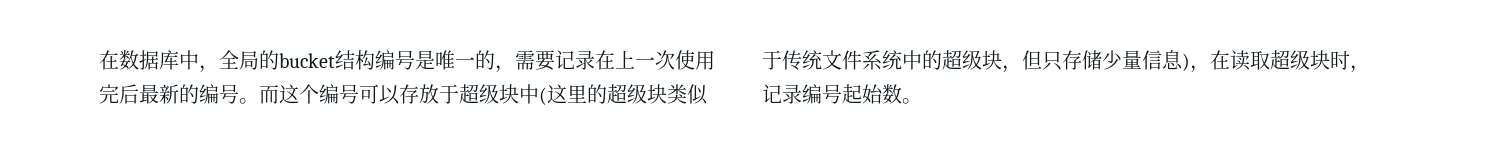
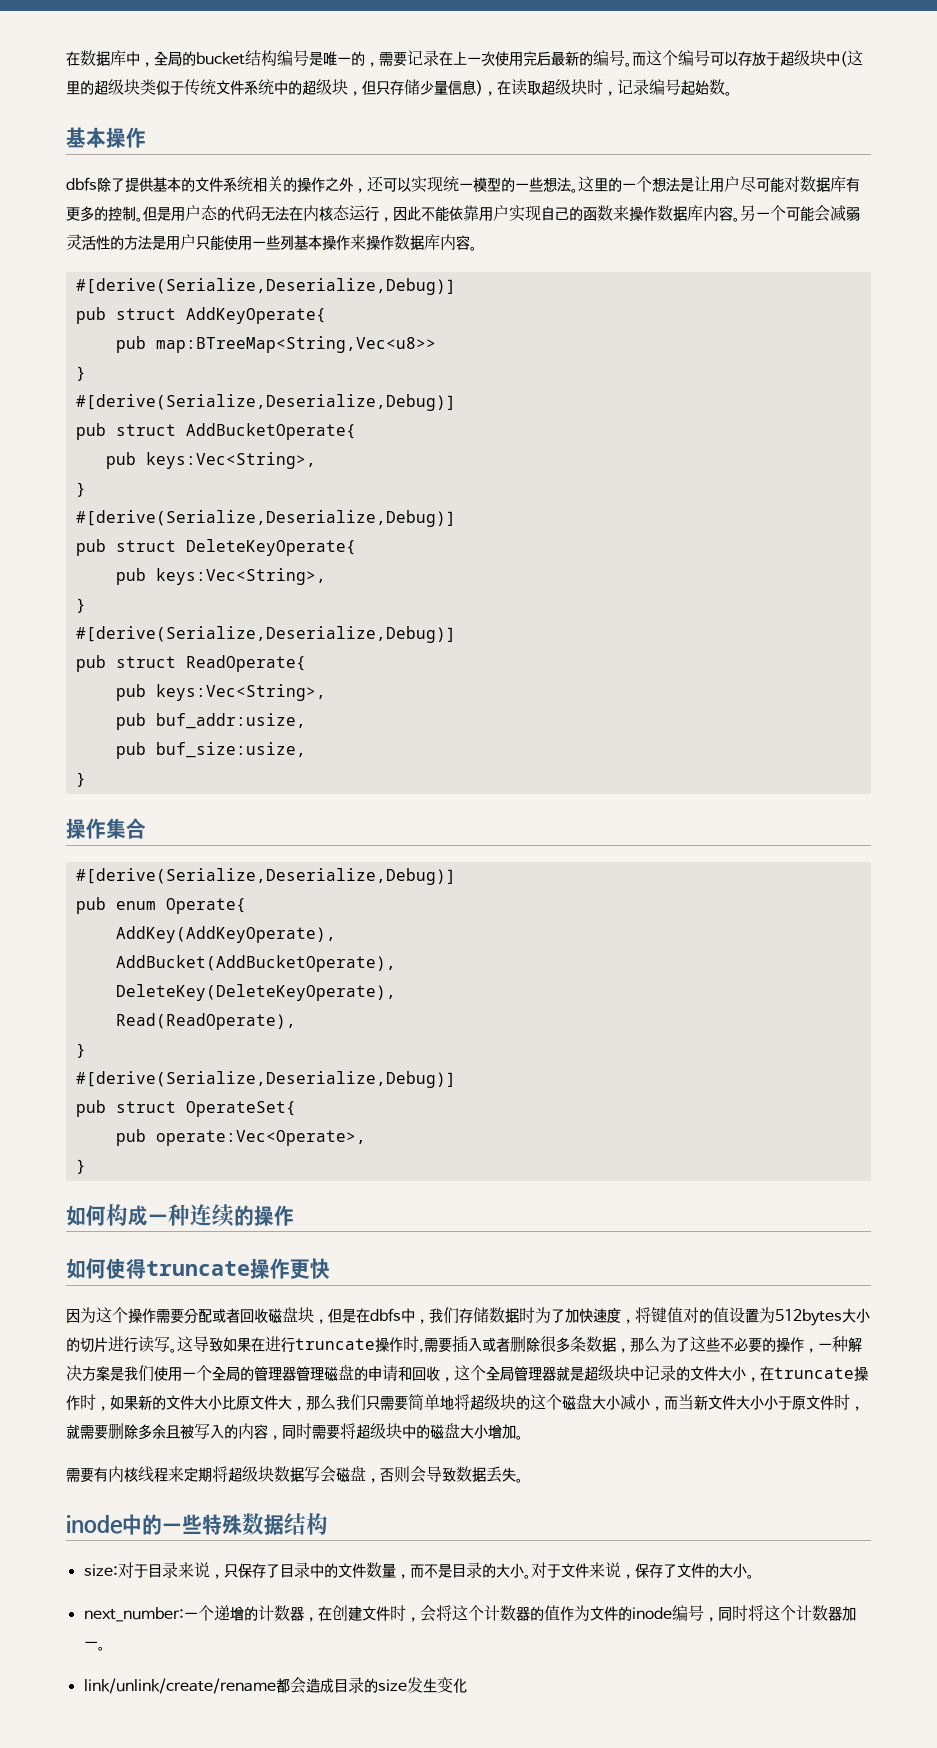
  而这个编号可以存放于超级块中(这里的超级块类似于传统文件系统中的超级块，但只存储少量信息)，在读取超级块时，记录编号起始数。
+ 基本操作
+ dbfs除了提供基本的文件系统相关的操作之外，还可以实现统一模型的一些想法。这里的一个想法是让用户尽可能对数据库有更多的控制。但是用户态的代码无法在内核态运行，因此不能依靠用户实现自己的函数来操作数据库内容。另一个可能会减弱灵活性的方法是用户只能使用一些列基本操作来操作数据库内容。
+ #[derive(Serialize,Deserialize,Debug)]
+ pub struct AddKeyOperate{
+ pub map:BTreeMap<String,Vec<u8>>
+ }
+ #[derive(Serialize,Deserialize,Debug)]
+ pub struct AddBucketOperate{
+ pub keys:Vec<String>,
+ }
+ #[derive(Serialize,Deserialize,Debug)]
+ pub struct DeleteKeyOperate{
+ pub keys:Vec<String>,
+ }
+ #[derive(Serialize,Deserialize,Debug)]
+ pub struct ReadOperate{
+ pub keys:Vec<String>,
+ pub buf_addr:usize,
+ pub buf_size:usize,
+ }
+ 操作集合
+ #[derive(Serialize,Deserialize,Debug)]
+ pub enum Operate{
+ AddKey(AddKeyOperate),
+ AddBucket(AddBucketOperate),
+ DeleteKey(DeleteKeyOperate),
+ Read(ReadOperate),
+ }
+ #[derive(Serialize,Deserialize,Debug)]
+ pub struct OperateSet{
+ pub operate:Vec<Operate>,
+ }
+ 如何构成一种连续的操作
+ 如何使得truncate操作更快
+ 因为这个操作需要分配或者回收磁盘块，但是在dbfs中，我们存储数据时为了加快速度，将键值对的值设置为512bytes大小的切片进行读写。这导致如果在进行truncate操作时,需要插入或者删除很多条数据，那么为了这些不必要的操作，一种解决方案是我们使用一个全局的管理器管理磁盘的申请和回收，这个全局管理器就是超级块中记录的文件大小，在truncate操作时，如果新的文件大小比原文件大，那么我们只需要简单地将超级块的这个磁盘大小减小，而当新文件大小小于原文件时，就需要删除多余且被写入的内容，同时需要将超级块中的磁盘大小增加。
+ 需要有内核线程来定期将超级块数据写会磁盘，否则会导致数据丢失。
+ inode中的一些特殊数据结构
+ size:对于目录来说，只保存了目录中的文件数量，而不是目录的大小。对于文件来说，保存了文件的大小。
+ next_number:一个递增的计数器，在创建文件时，会将这个计数器的值作为文件的inode编号，同时将这个计数器加一。
+ link/unlink/create/rename都会造成目录的size发生变化

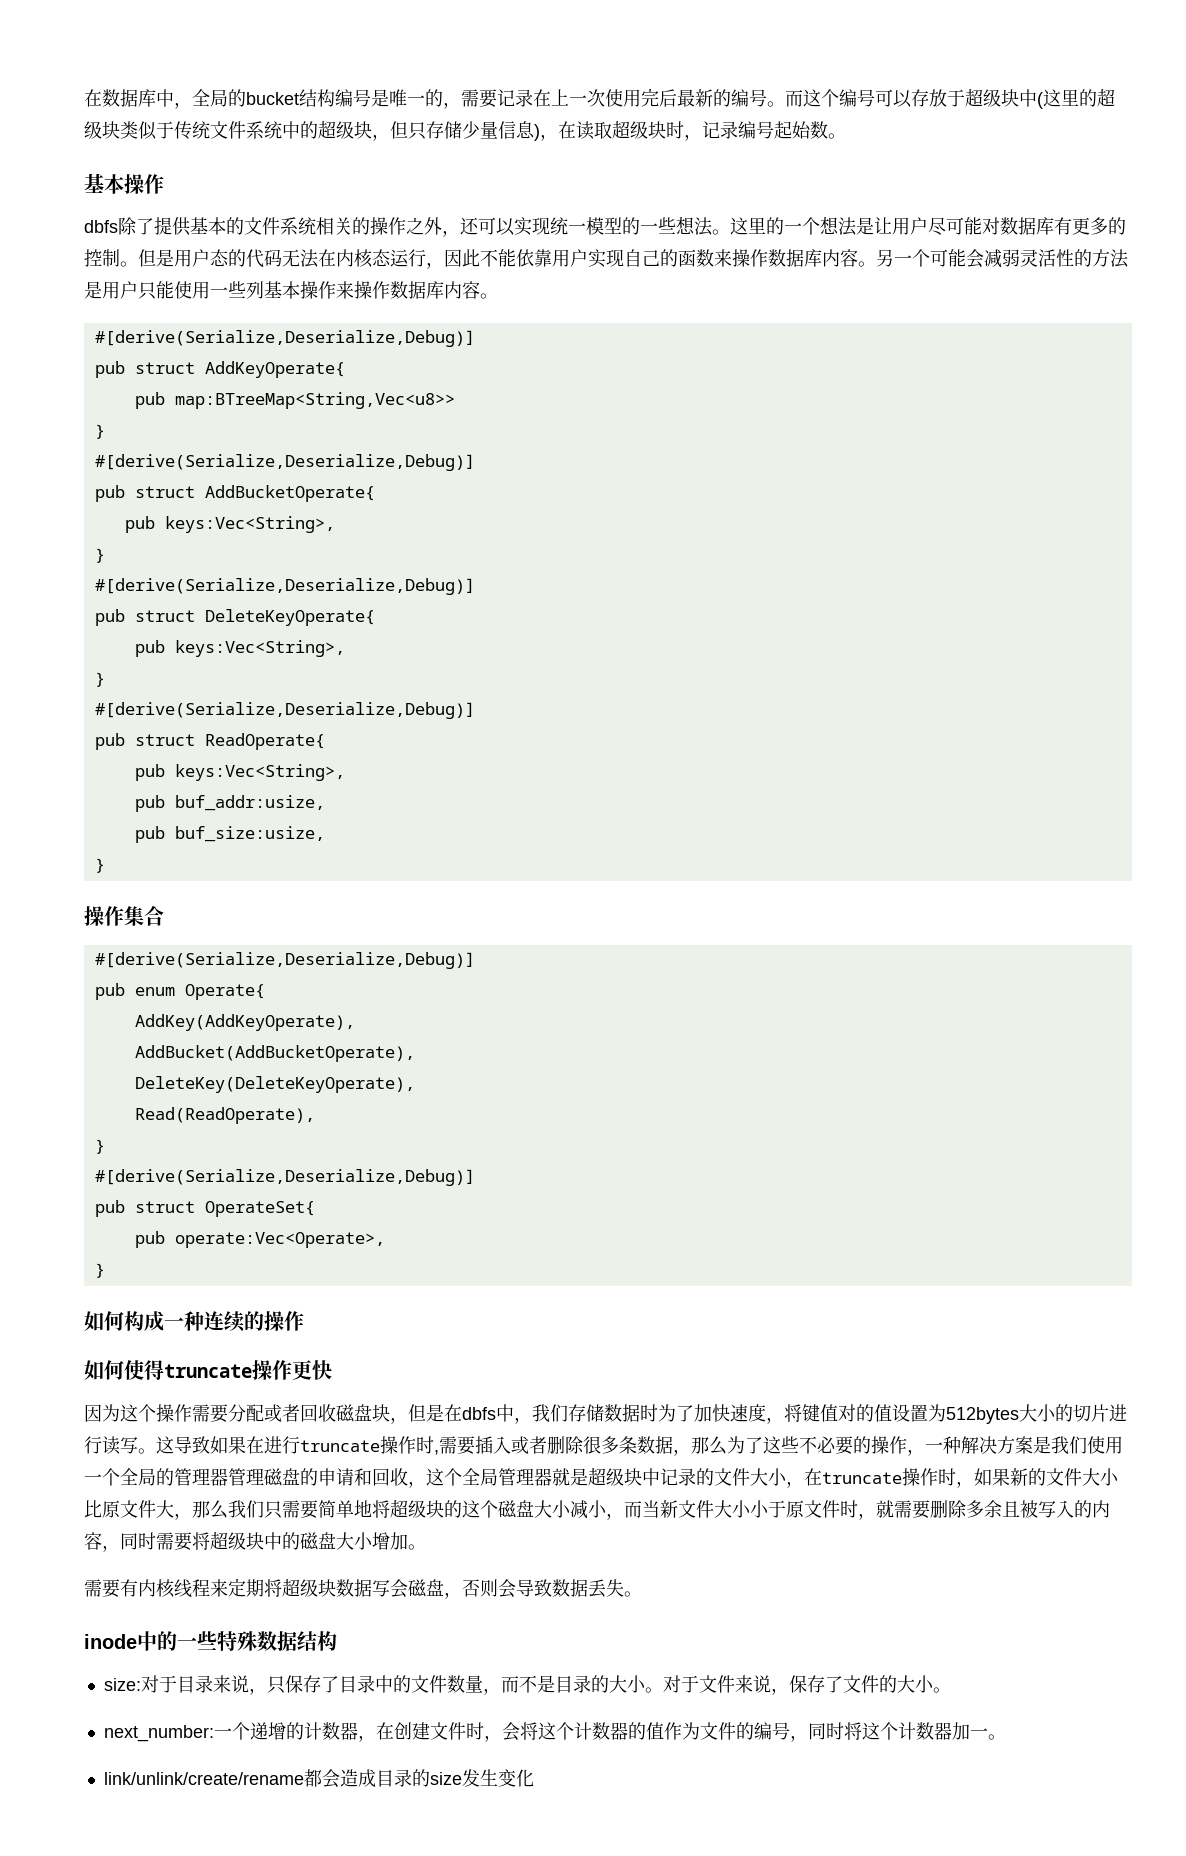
- next_number:一个递增的计数器，在创建文件时，会将这个计数器的值作为文件的inode编号，同时将这个计数器加一。
+ next_number:一个递增的计数器，在创建文件时，会将这个计数器的值作为文件的编号，同时将这个计数器加一。

